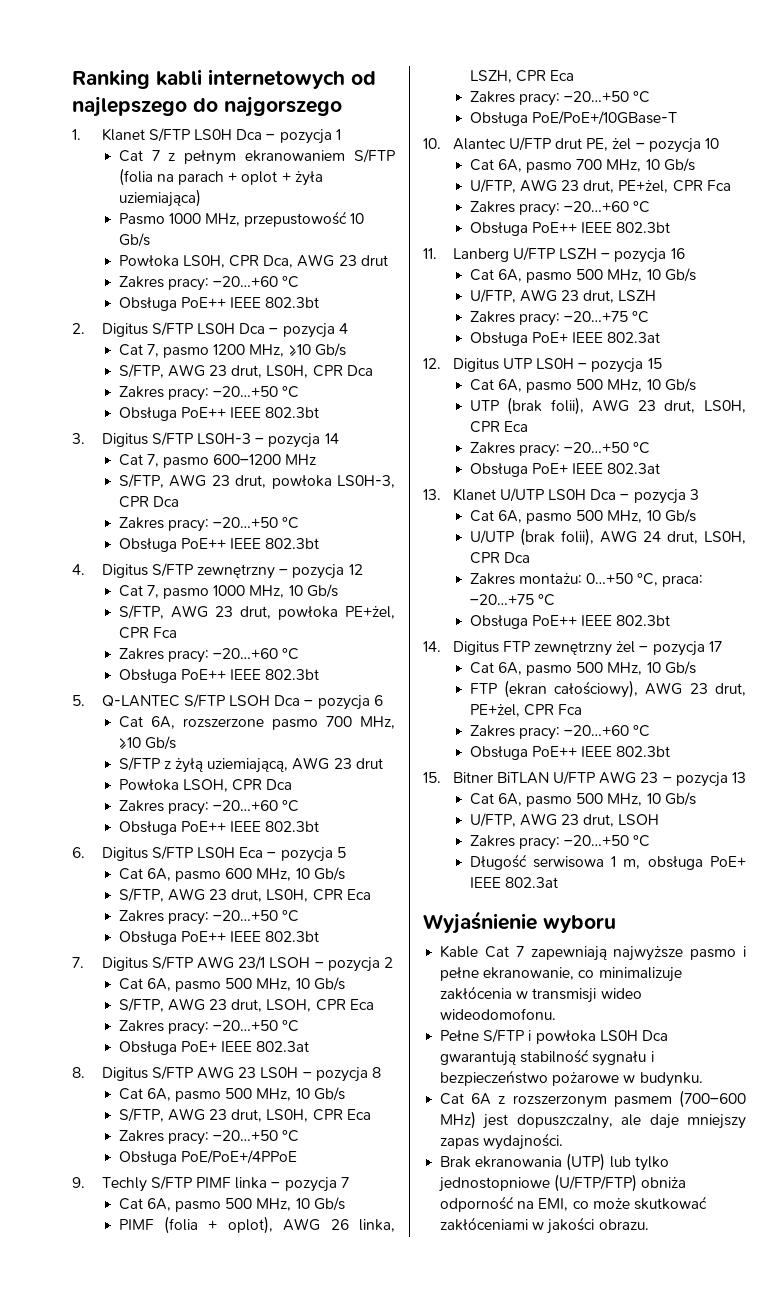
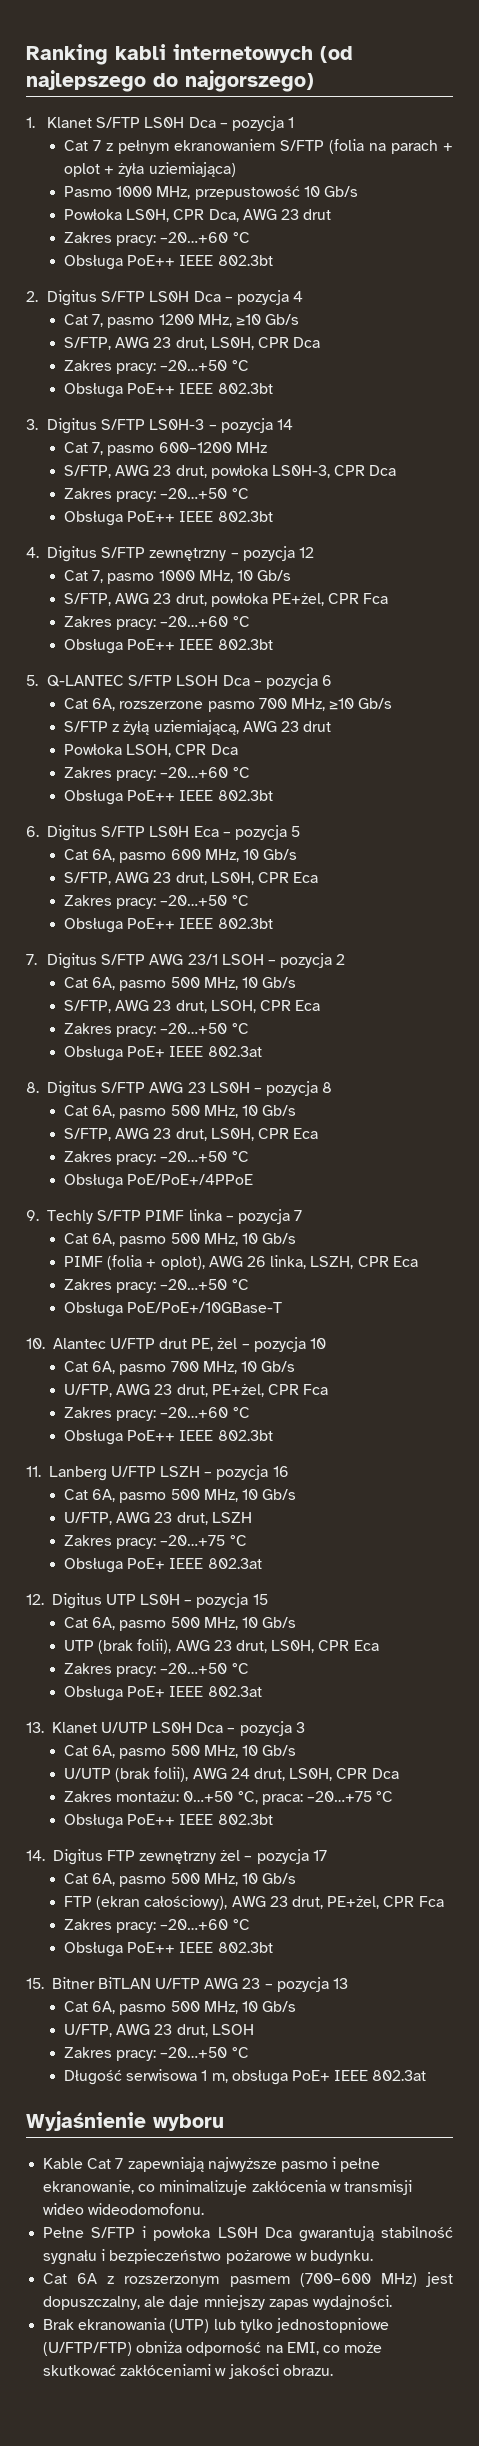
- Ranking kabli internetowych od najlepszego do najgorszego
+ Ranking kabli internetowych (od najlepszego do najgorszego)

